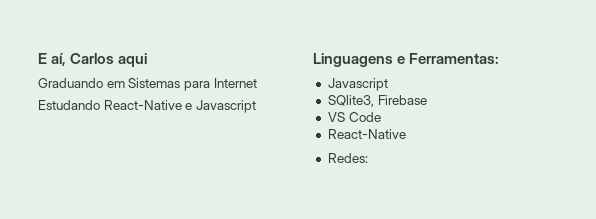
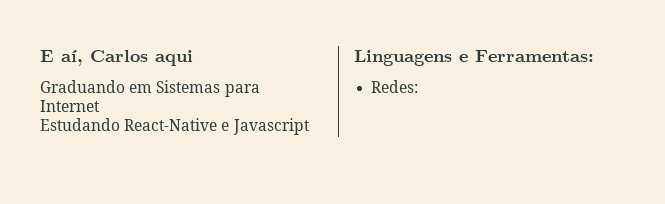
  Linguagens e Ferramentas:
- Javascript
- SQlite3, Firebase
- VS Code
- React-Native

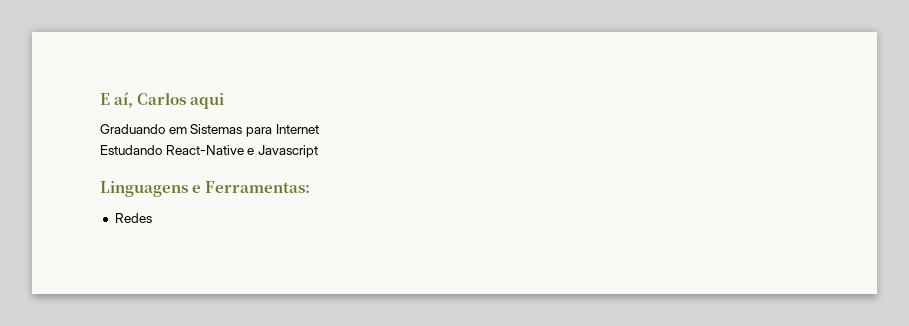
- Redes:
+ Redes

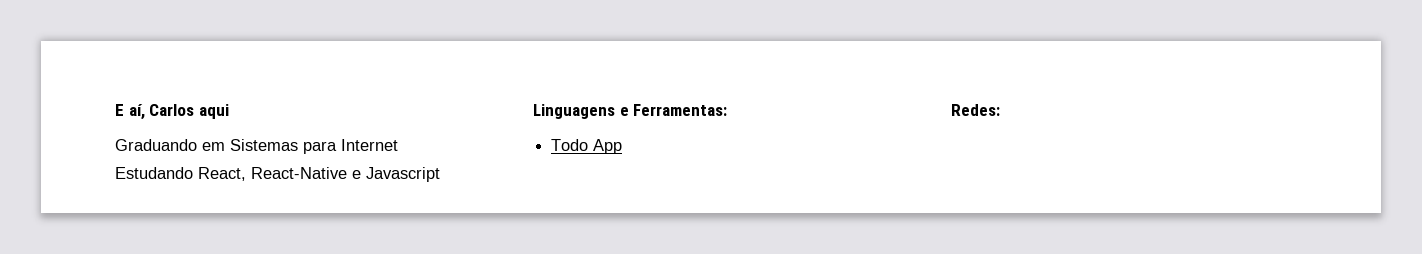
- Estudando React-Native e Javascript
+ Estudando React, React-Native e Javascript
- Redes
+ Todo App
+ Redes:

